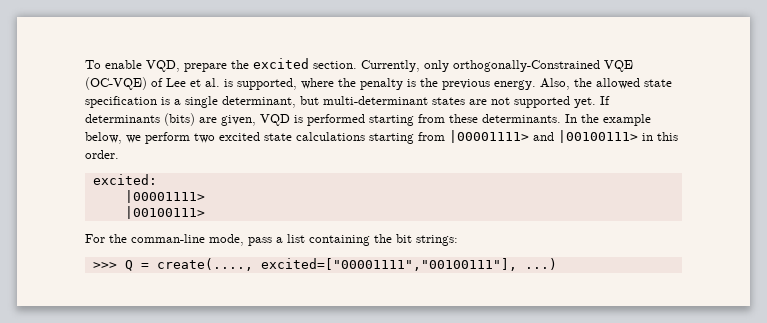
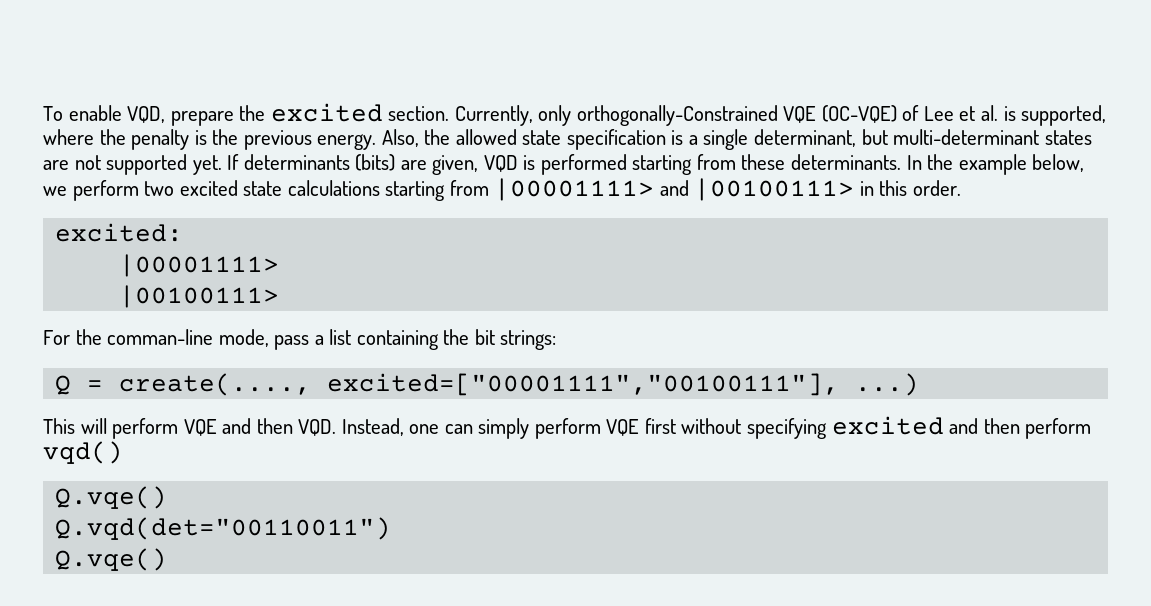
- >>> Q = create(...., excited=["00001111","00100111"], ...)
+ Q = create(...., excited=["00001111","00100111"], ...)
+ This will perform VQE and then VQD. Instead, one can simply perform VQE first without specifying excited and then perform vqd()
+ Q.vqe()
+ Q.vqd(det="00110011")
+ Q.vqe()

